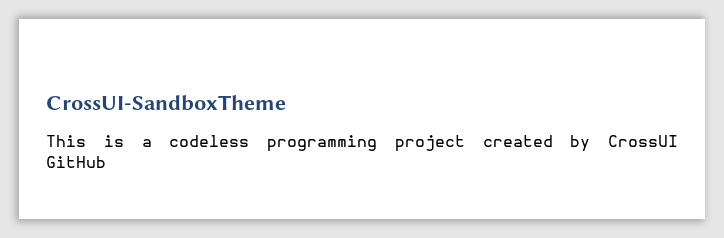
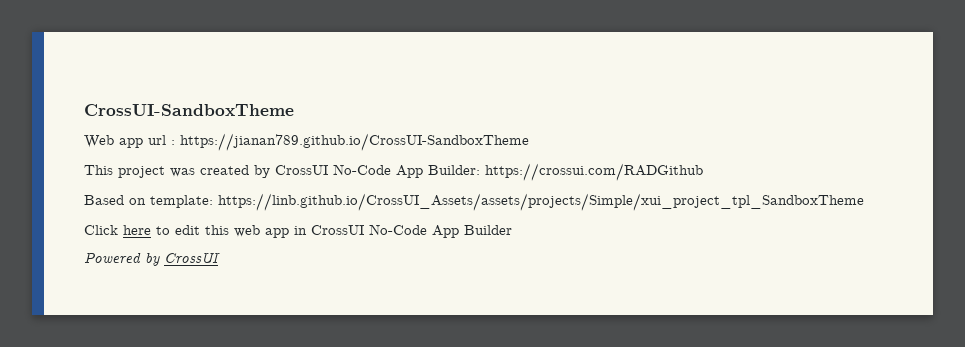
- This is a codeless programming project created by CrossUI GitHub
+ Web app url : https://jianan789.github.io/CrossUI-SandboxTheme
+ This project was created by CrossUI No-Code App Builder: https://crossui.com/RADGithub
+ Based on template: https://linb.github.io/CrossUI_Assets/assets/projects/Simple/xui_project_tpl_SandboxTheme
+ Click here to edit this web app in CrossUI No-Code App Builder
+ Powered by CrossUI

